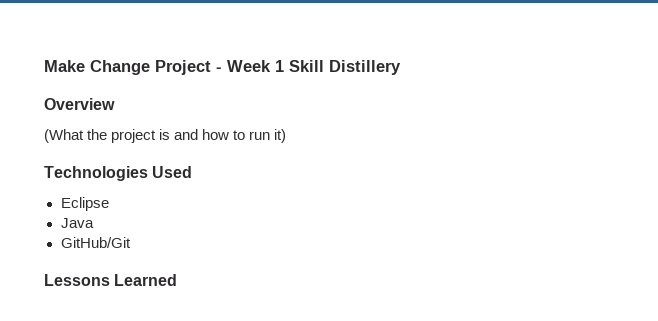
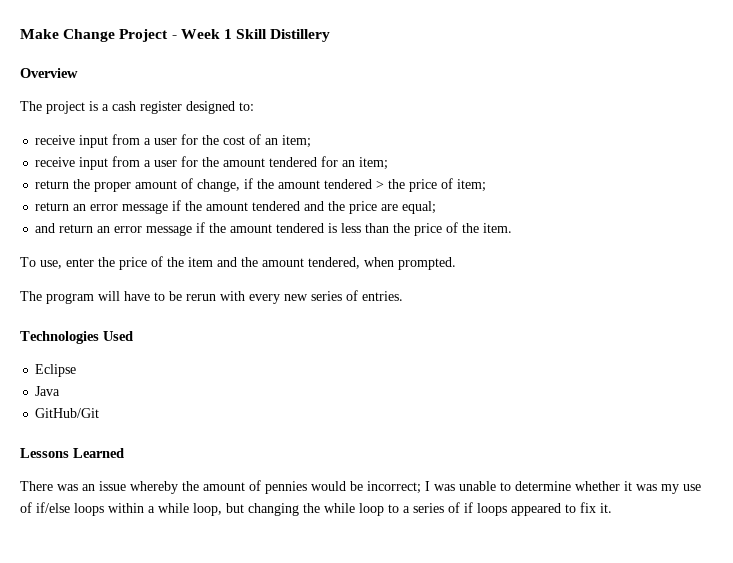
- (What the project is and how to run it)
+ The project is a cash register designed to:
+ receive input from a user for the cost of an item;
+ receive input from a user for the amount tendered for an item;
+ return the proper amount of change, if the amount tendered > the price of item;
+ return an error message if the amount tendered and the price are equal;
+ and return an error message if the amount tendered is less than the price of the item.
+ To use, enter the price of the item and the amount tendered, when prompted.
+ The program will have to be rerun with every new series of entries.
+ There was an issue whereby the amount of pennies would be incorrect; I was unable to determine whether it was my use of if/else loops within a while loop, but changing the while loop to a series of if loops appeared to fix it.

